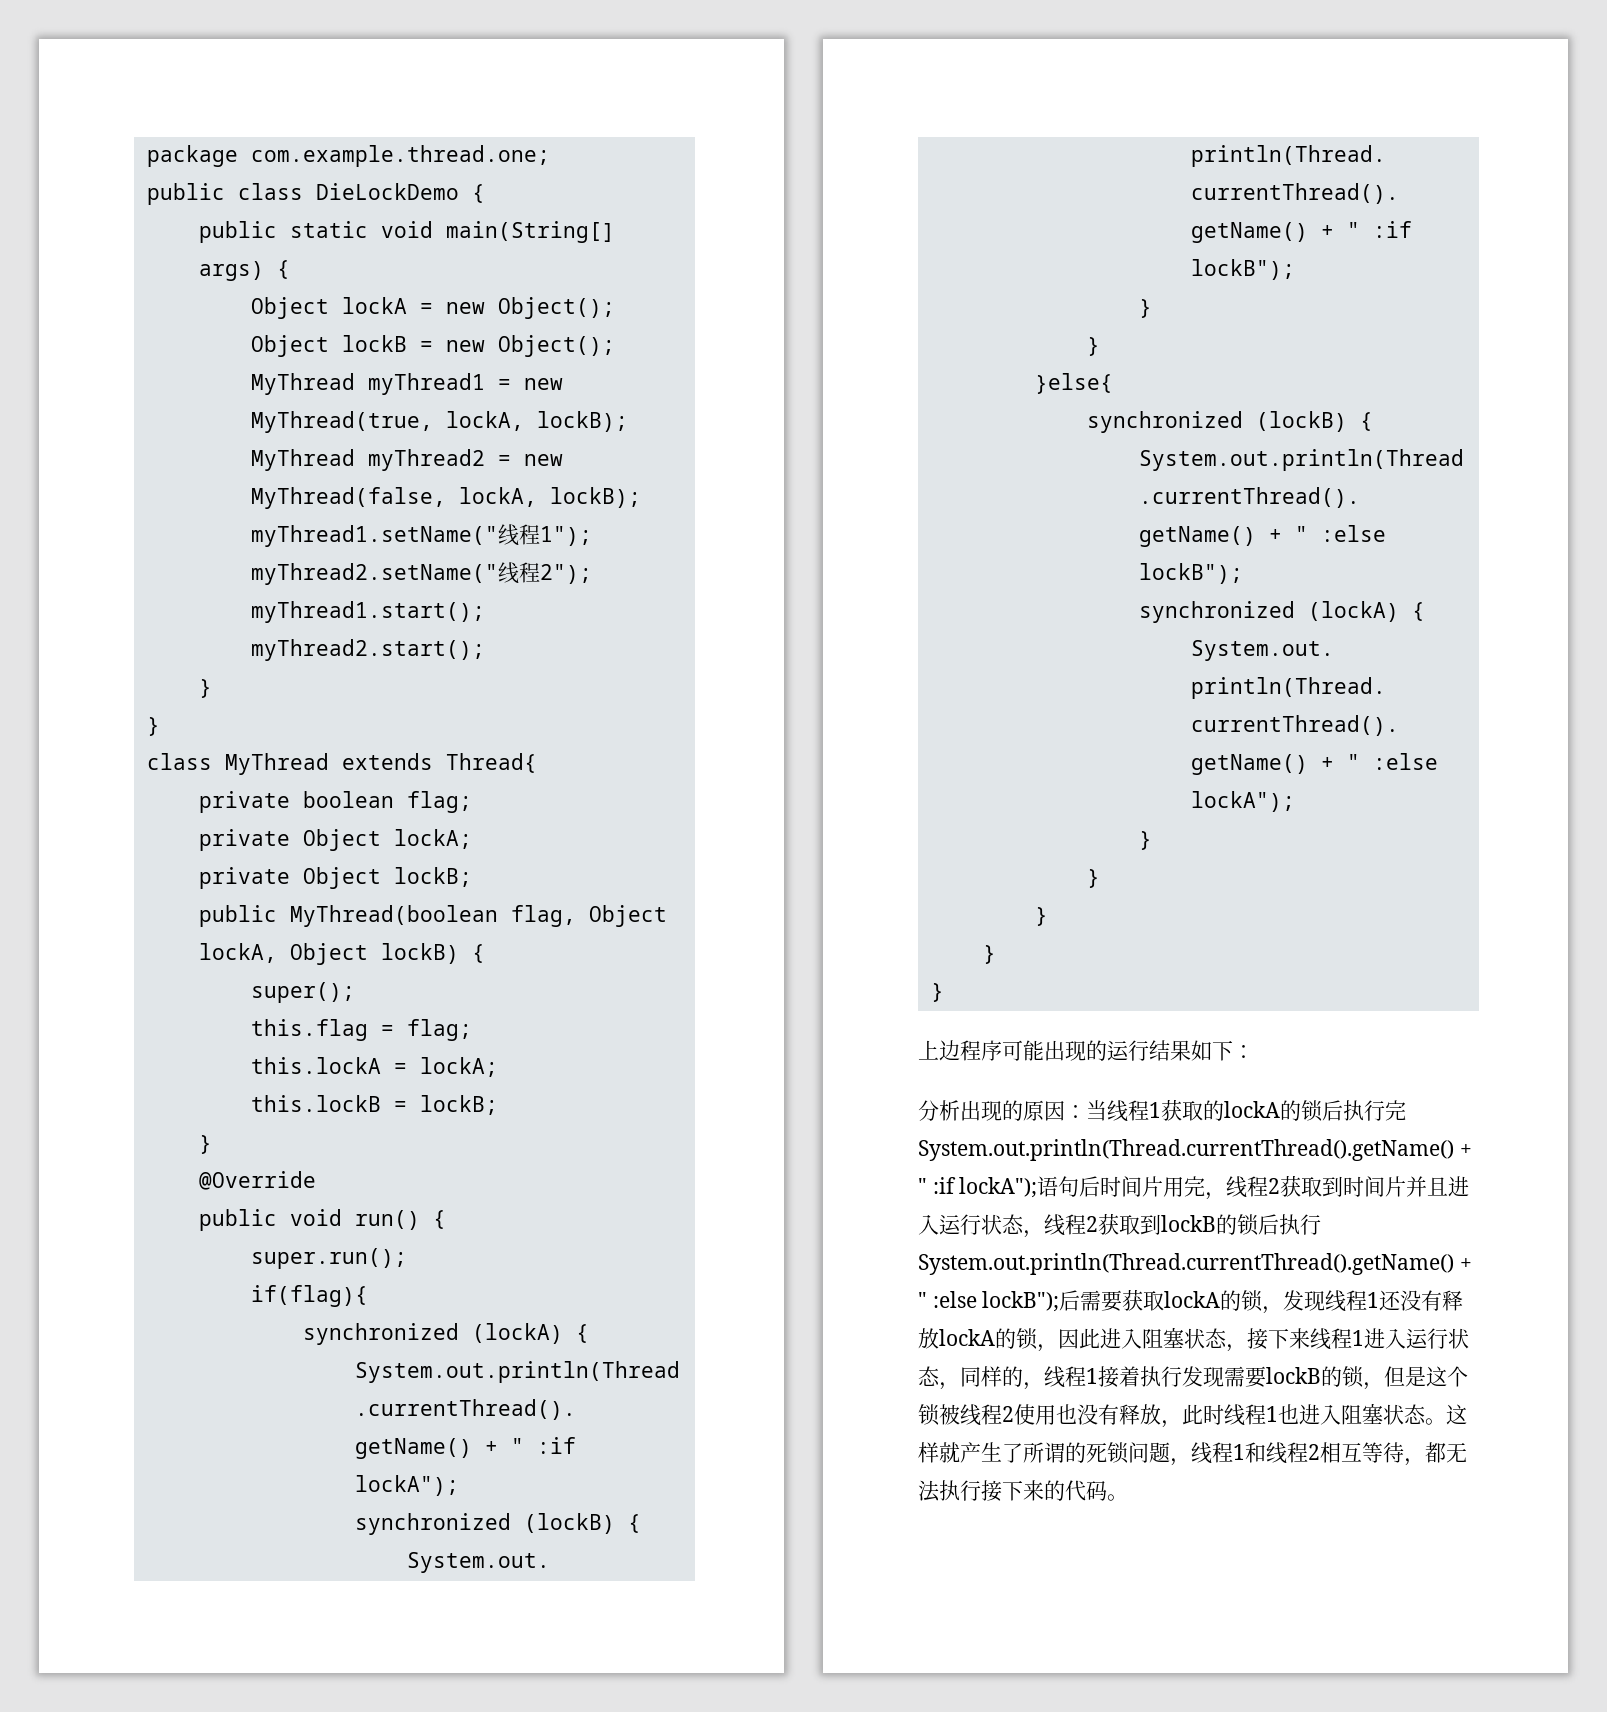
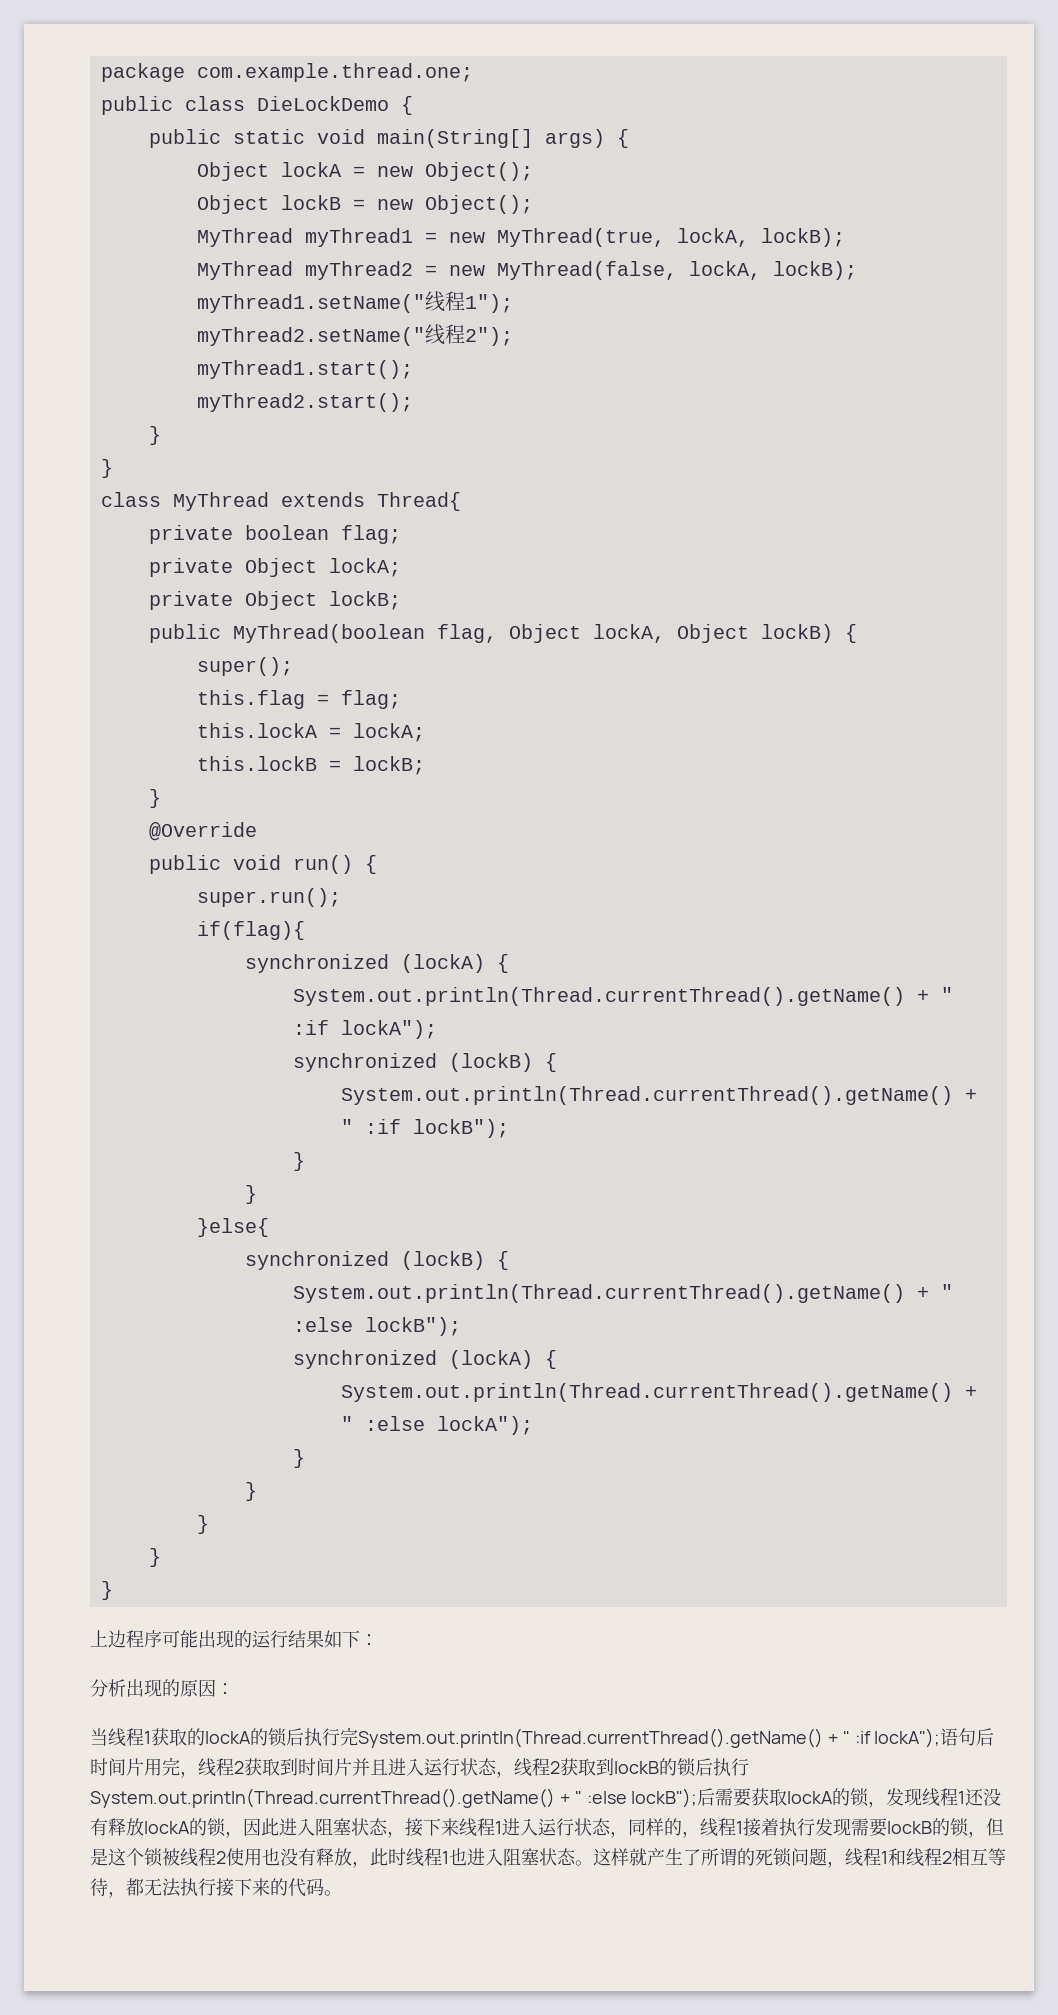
- 分析出现的原因：当线程1获取的lockA的锁后执行完System.out.println(Thread.currentThread().getName() + " :if lockA");
+ 分析出现的原因：
+ 当线程1获取的lockA的锁后执行完System.out.println(Thread.currentThread().getName() + " :if lockA");

